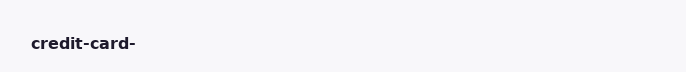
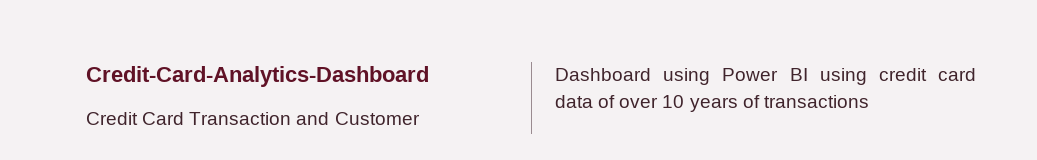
- credit-card-
+ Credit-Card-Analytics-Dashboard
+ Credit Card Transaction and Customer Dashboard using Power BI using credit card data of over 10 years of transactions

